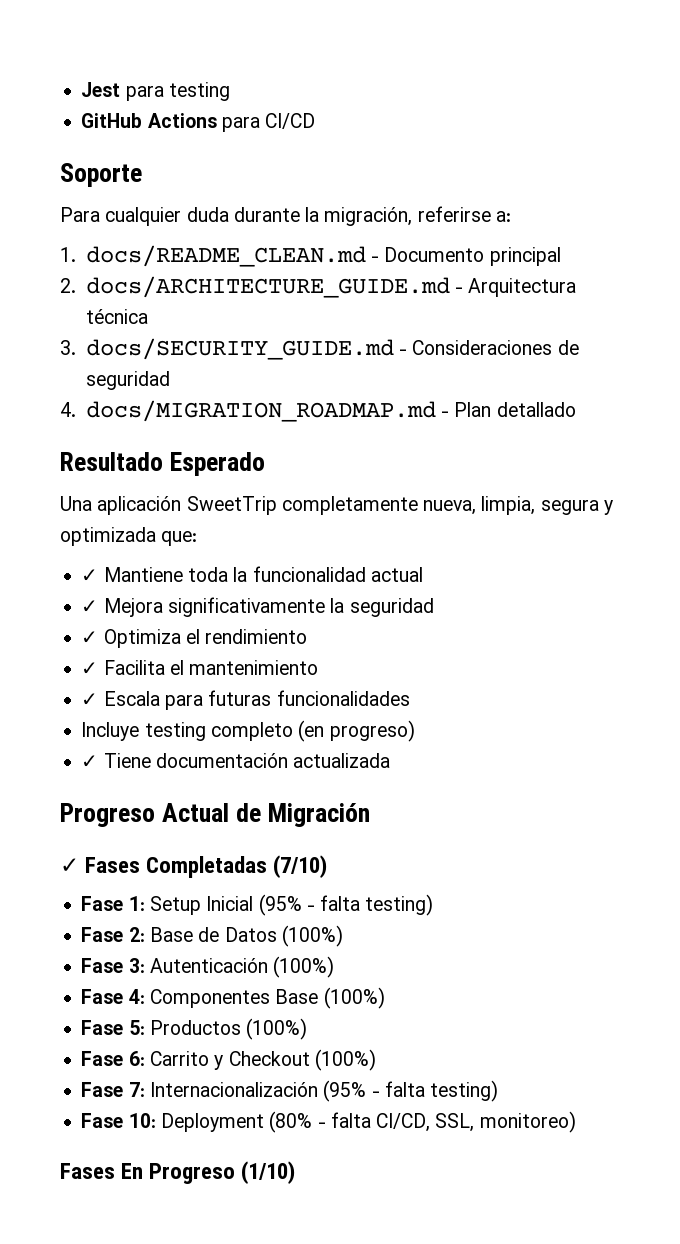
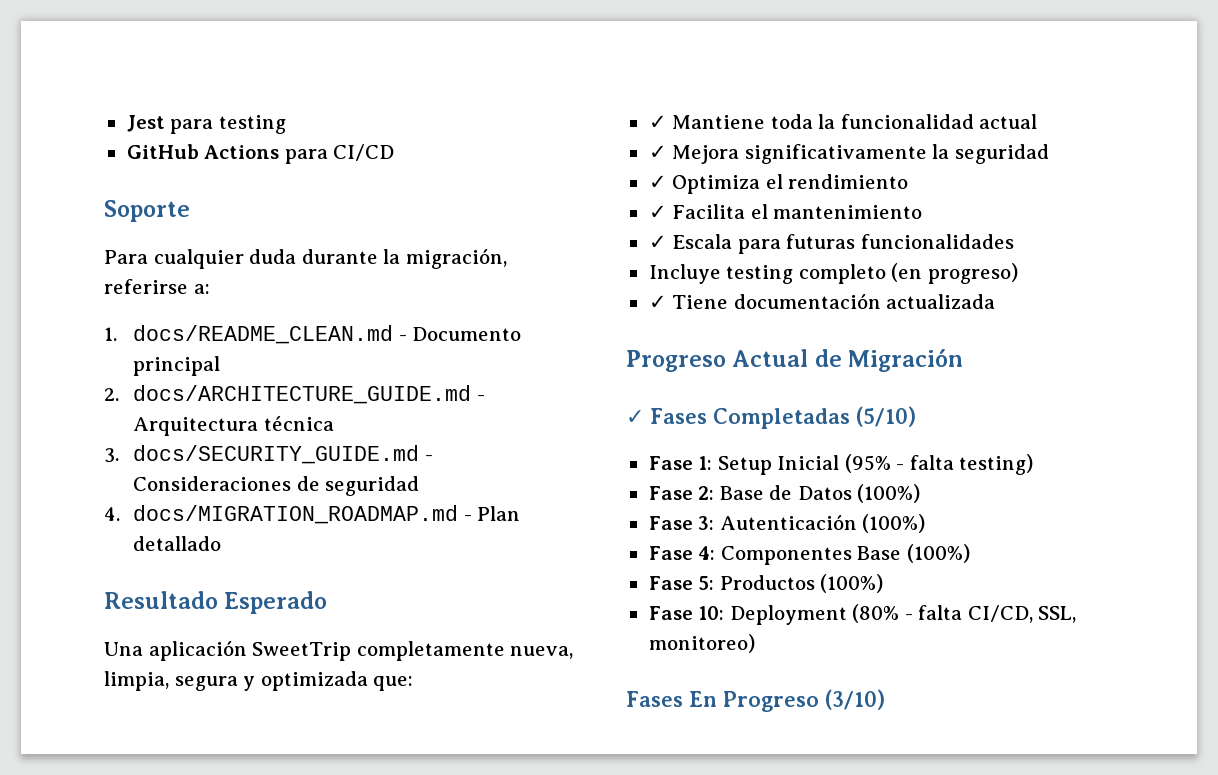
- ✓ Fases Completadas (7/10)
+ ✓ Fases Completadas (5/10)
- Fase 6: Carrito y Checkout (100%)
- Fase 7: Internacionalización (95% - falta testing)
- Fases En Progreso (1/10)
+ Fases En Progreso (3/10)

